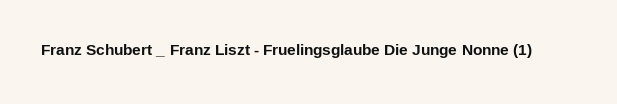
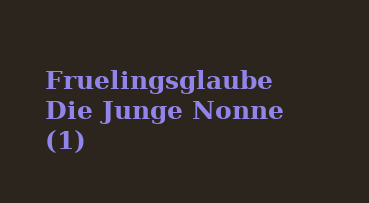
- Franz Schubert _ Franz Liszt - Fruelingsglaube Die Junge Nonne (1)
+ Fruelingsglaube Die Junge Nonne (1)

